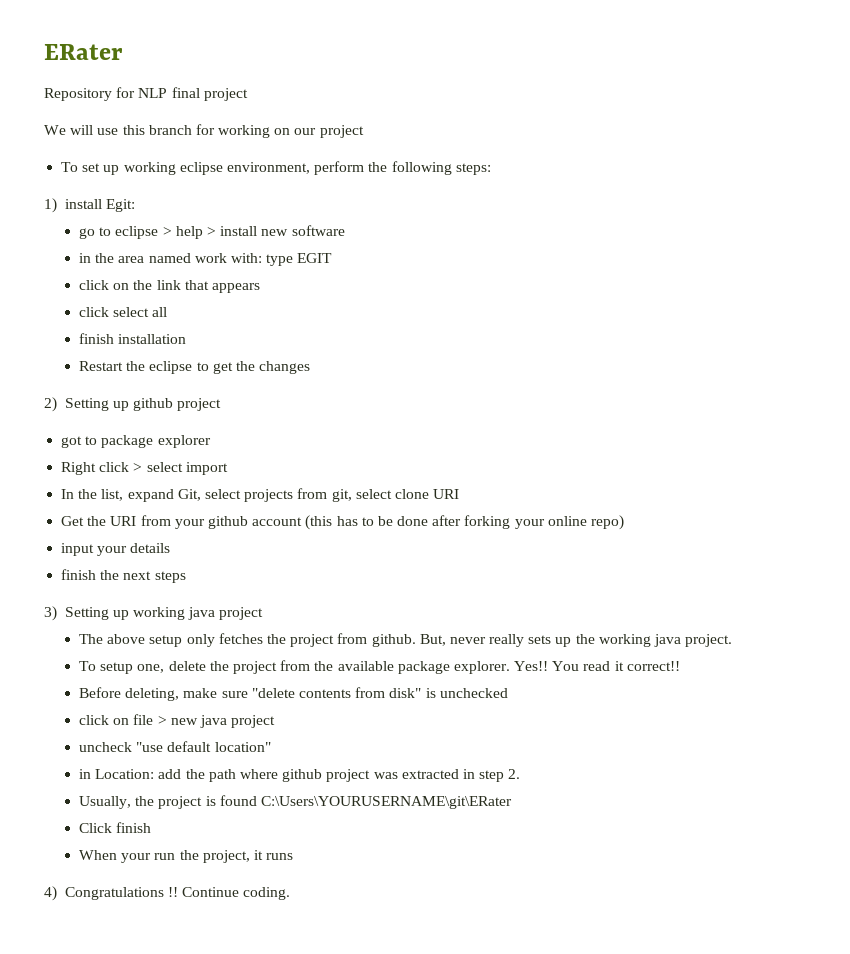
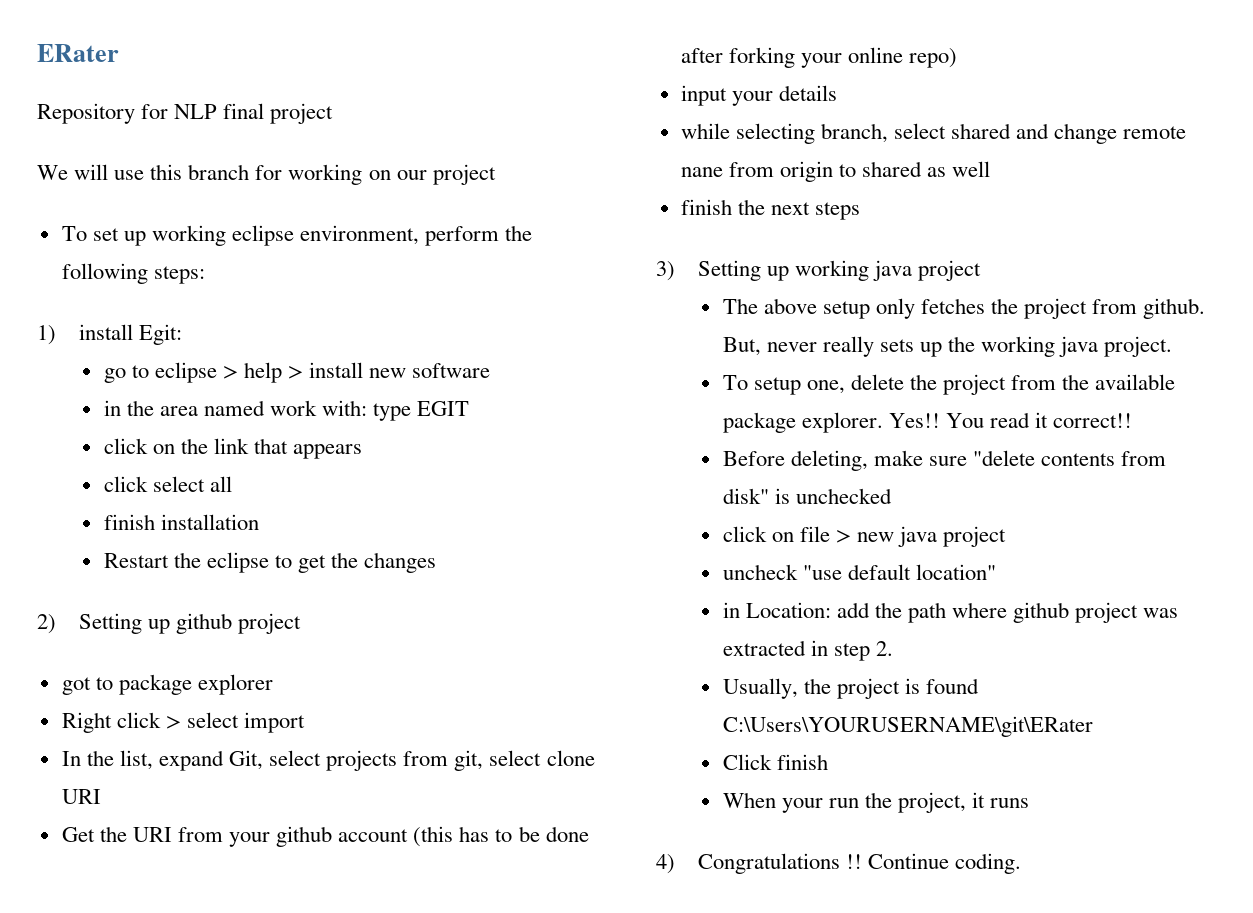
+ while selecting branch, select shared and change remote nane from origin to shared as well

